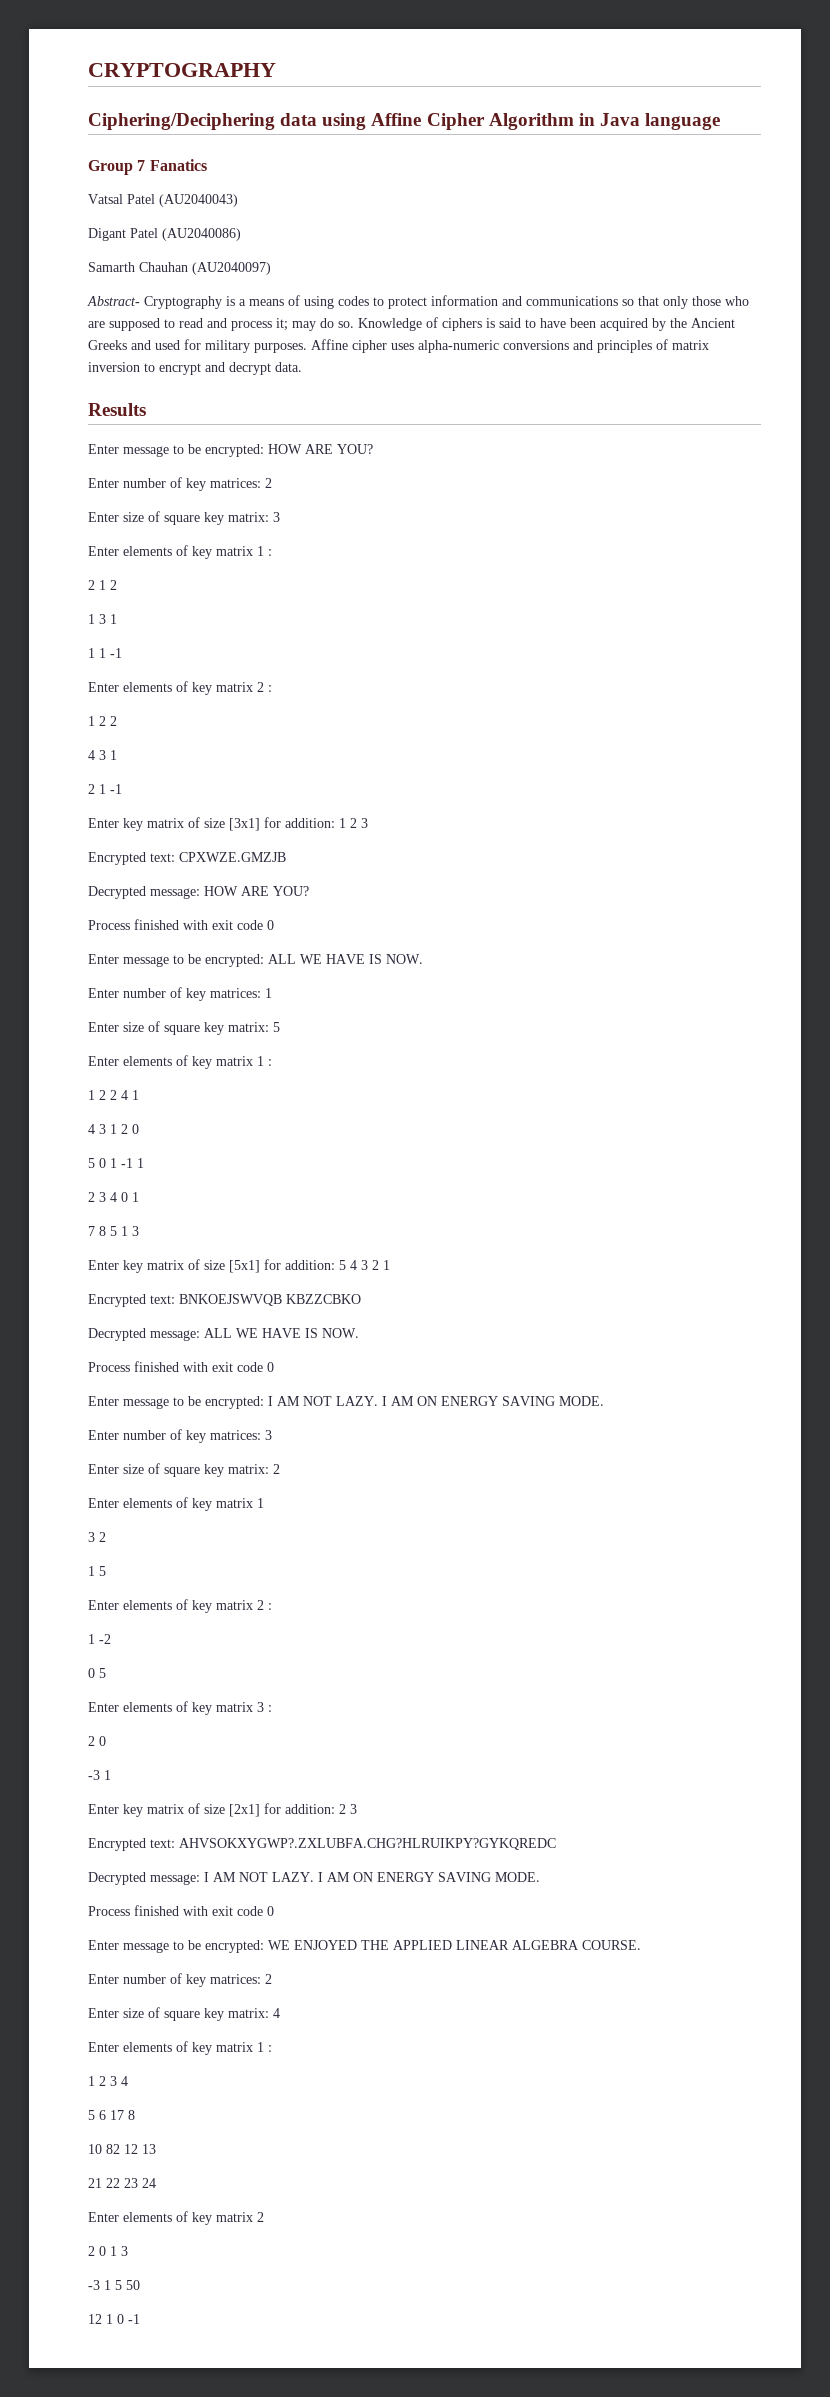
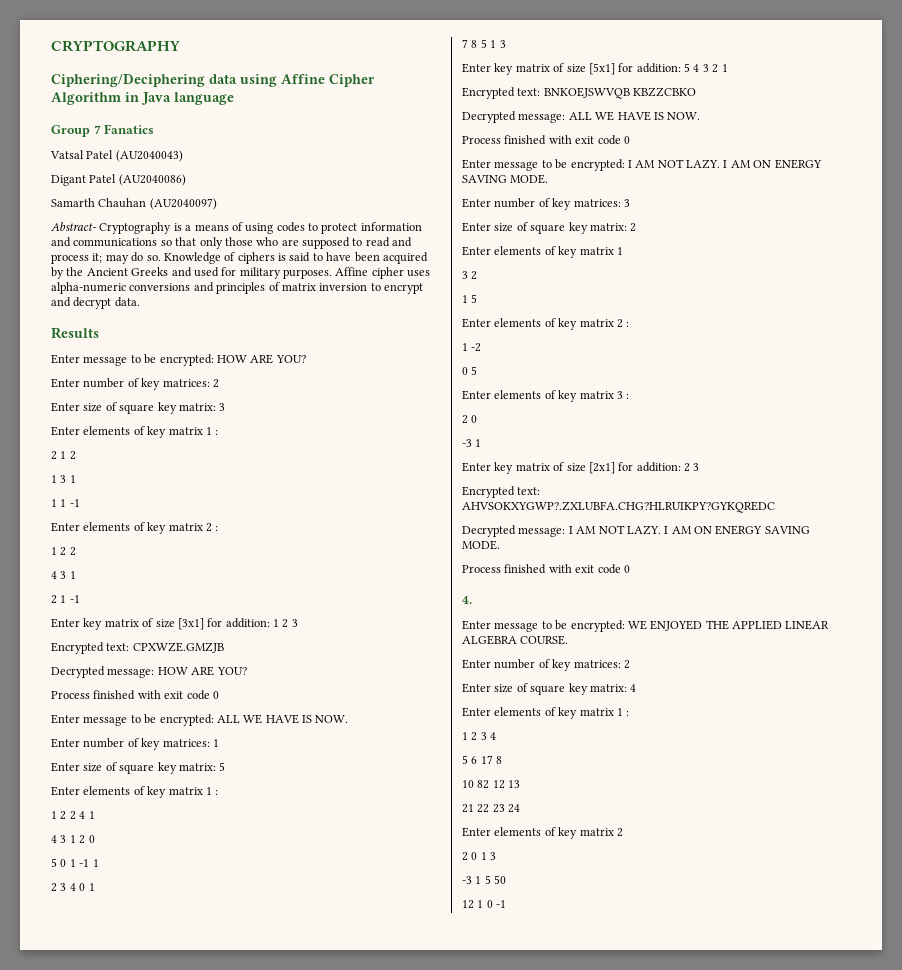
+ 4.

